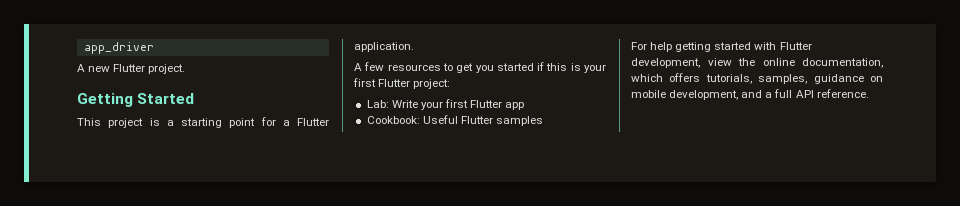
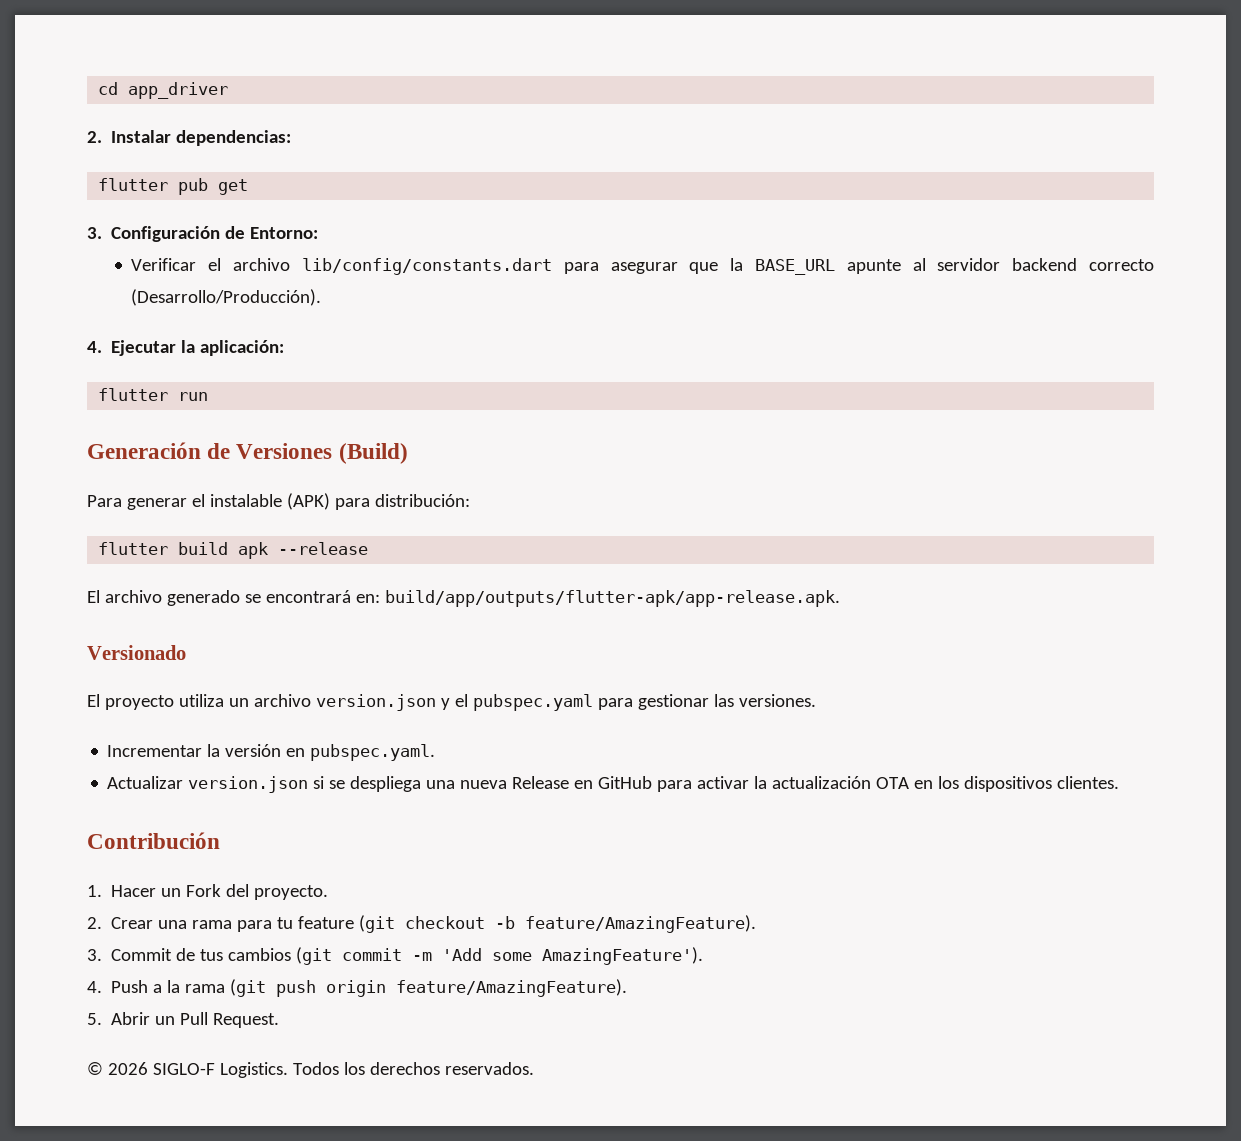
- app_driver
+ cd app_driver
- A new Flutter project.
- Getting Started
- This project is a starting point for a Flutter application.
- A few resources to get you started if this is your first Flutter project:
- Lab: Write your first Flutter app
- Cookbook: Useful Flutter samples
- For help getting started with Flutter development, view the online documentation, which offers tutorials, samples, guidance on mobile development, and a full API reference.
+ 2. Instalar dependencias:
+ flutter pub get
+ 3. Configuración de Entorno:
+ Verificar el archivo lib/config/constants.dart para asegurar que la BASE_URL apunte al servidor backend correcto (Desarrollo/Producción).
+ 4. Ejecutar la aplicación:
+ flutter run
+ Generación de Versiones (Build)
+ Para generar el instalable (APK) para distribución:
+ flutter build apk --release
+ El archivo generado se encontrará en: build/app/outputs/flutter-apk/app-release.apk.
+ Versionado
+ El proyecto utiliza un archivo version.json y el pubspec.yaml para gestionar las versiones.
+ Incrementar la versión en pubspec.yaml.
+ Actualizar version.json si se despliega una nueva Release en GitHub para activar la actualización OTA en los dispositivos clientes.
+ Contribución
+ 1. Hacer un Fork del proyecto.
+ 2. Crear una rama para tu feature (git checkout -b feature/AmazingFeature).
+ 3. Commit de tus cambios (git commit -m 'Add some AmazingFeature').
+ 4. Push a la rama (git push origin feature/AmazingFeature).
+ 5. Abrir un Pull Request.
+ © 2026 SIGLO-F Logistics. Todos los derechos reservados.

